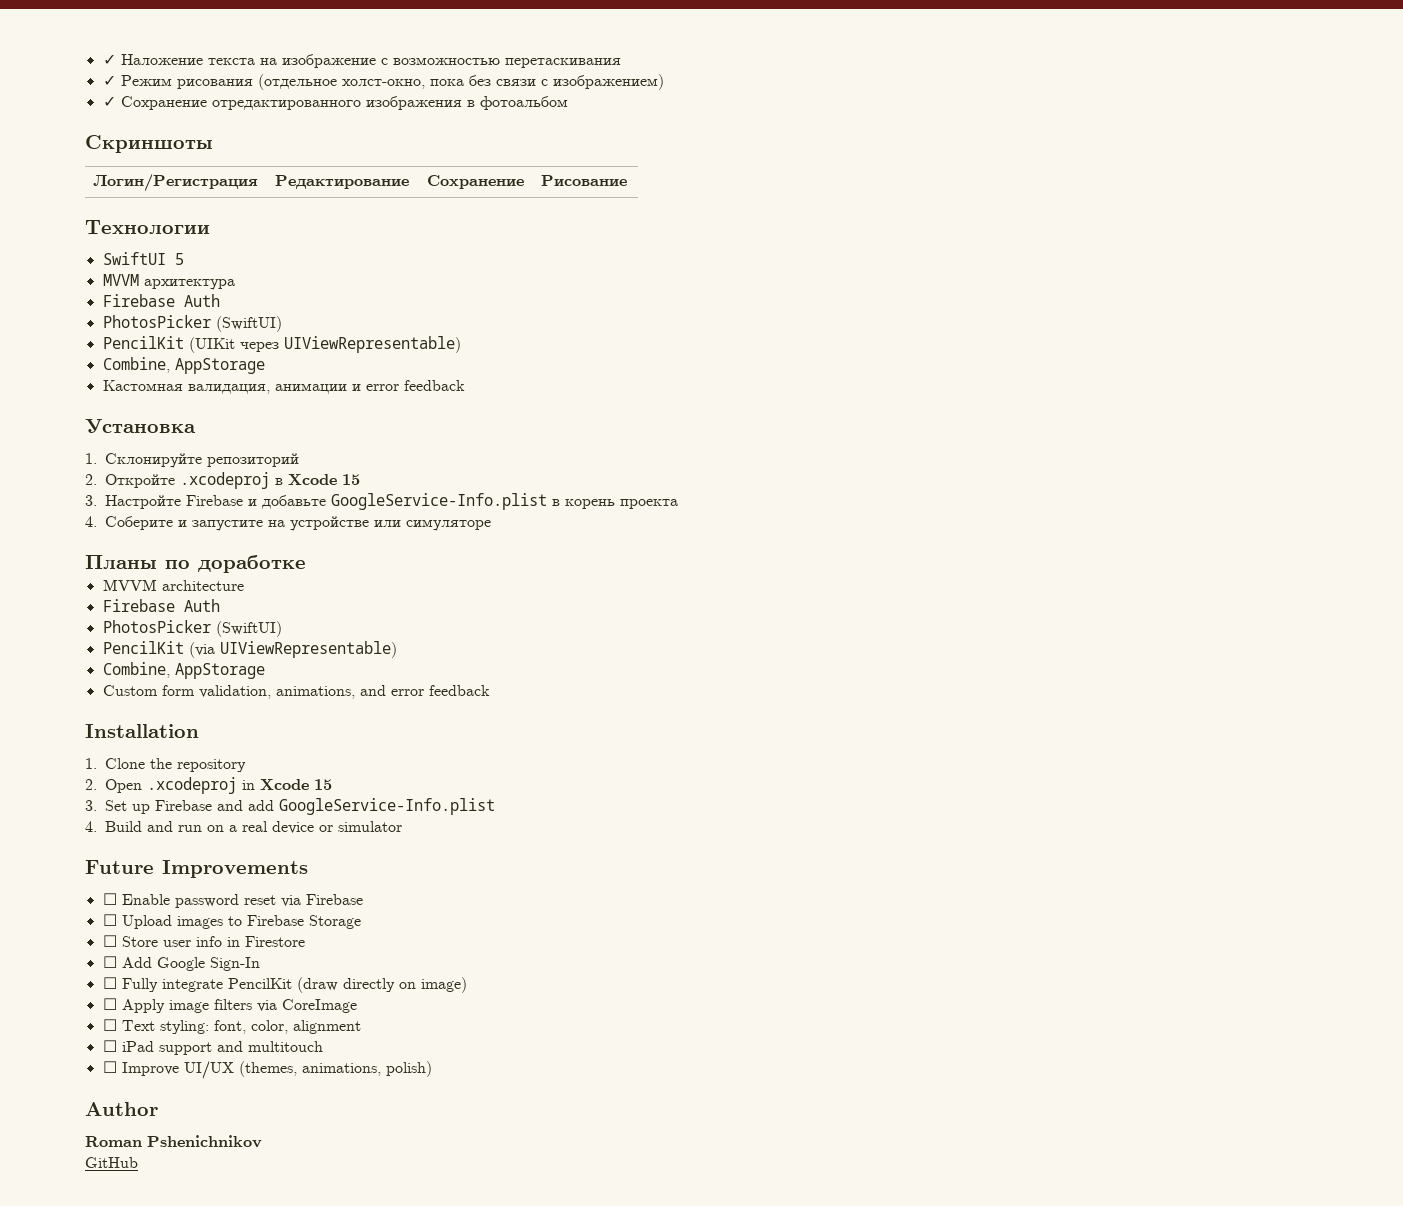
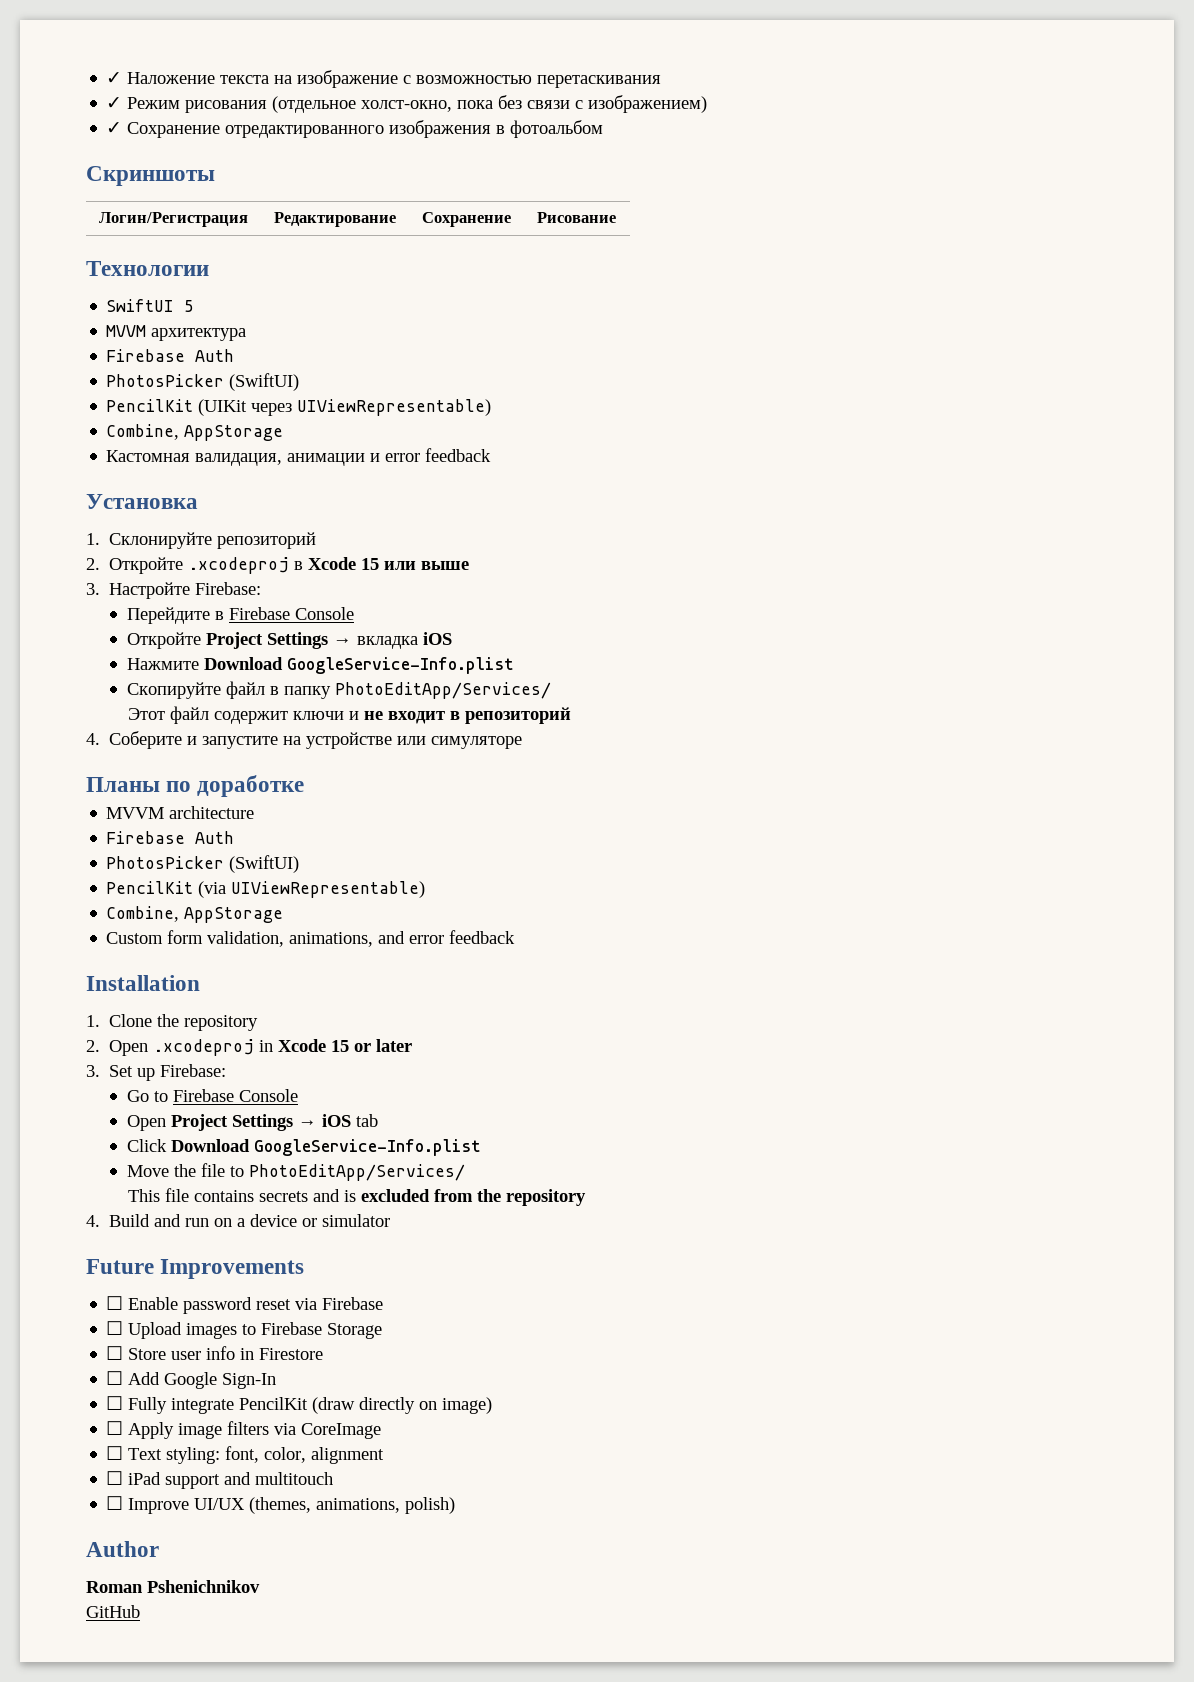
- 2. Откройте .xcodeproj в Xcode 15
+ 2. Откройте .xcodeproj в Xcode 15 или выше
- 3. Настройте Firebase и добавьте GoogleService-Info.plist в корень проекта
+ 3. Настройте Firebase:
+ Перейдите в Firebase Console
+ Откройте Project Settings → вкладка iOS
+ Нажмите Download GoogleService-Info.plist
+ Скопируйте файл в папку PhotoEditApp/Services/
+ Этот файл содержит ключи и не входит в репозиторий
- 2. Open .xcodeproj in Xcode 15
+ 2. Open .xcodeproj in Xcode 15 or later
- 3. Set up Firebase and add GoogleService-Info.plist
+ 3. Set up Firebase:
+ Go to Firebase Console
+ Open Project Settings → iOS tab
+ Click Download GoogleService-Info.plist
+ Move the file to PhotoEditApp/Services/
+ This file contains secrets and is excluded from the repository
- 4. Build and run on a real device or simulator
+ 4. Build and run on a device or simulator

